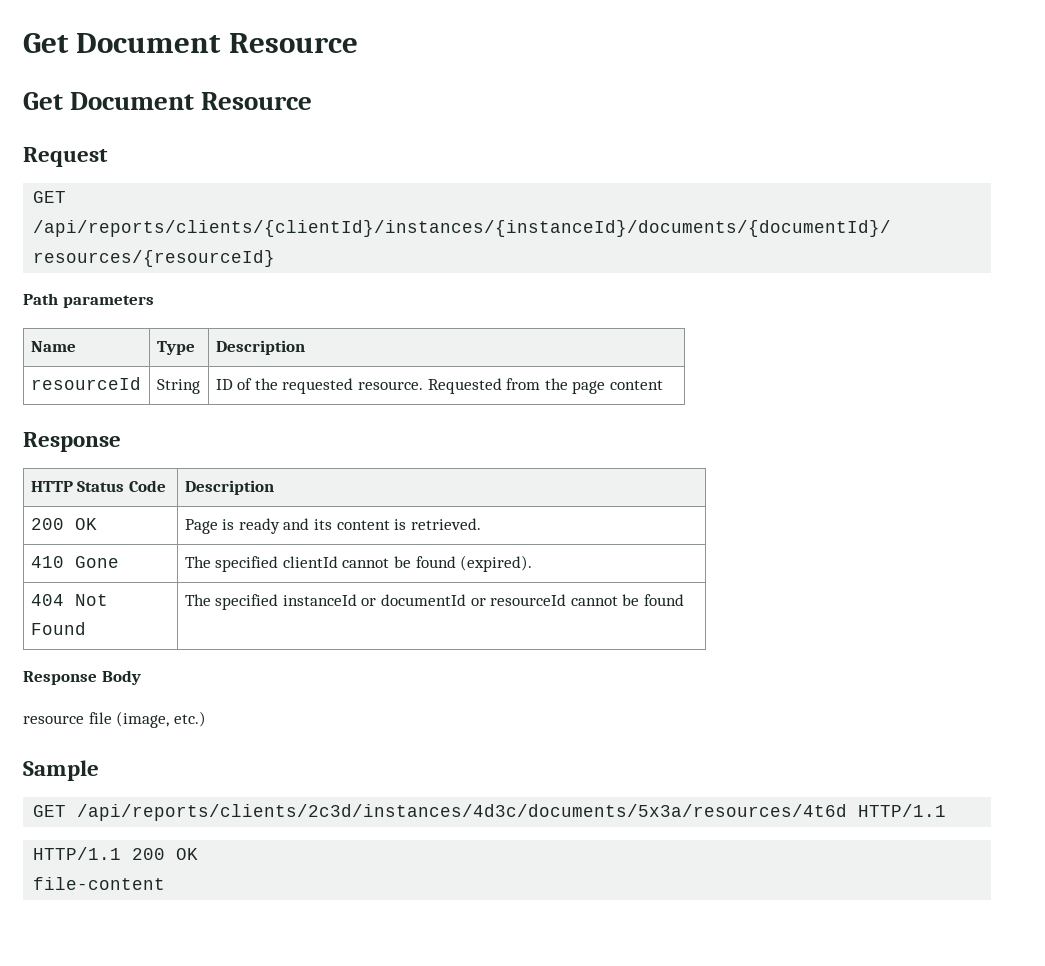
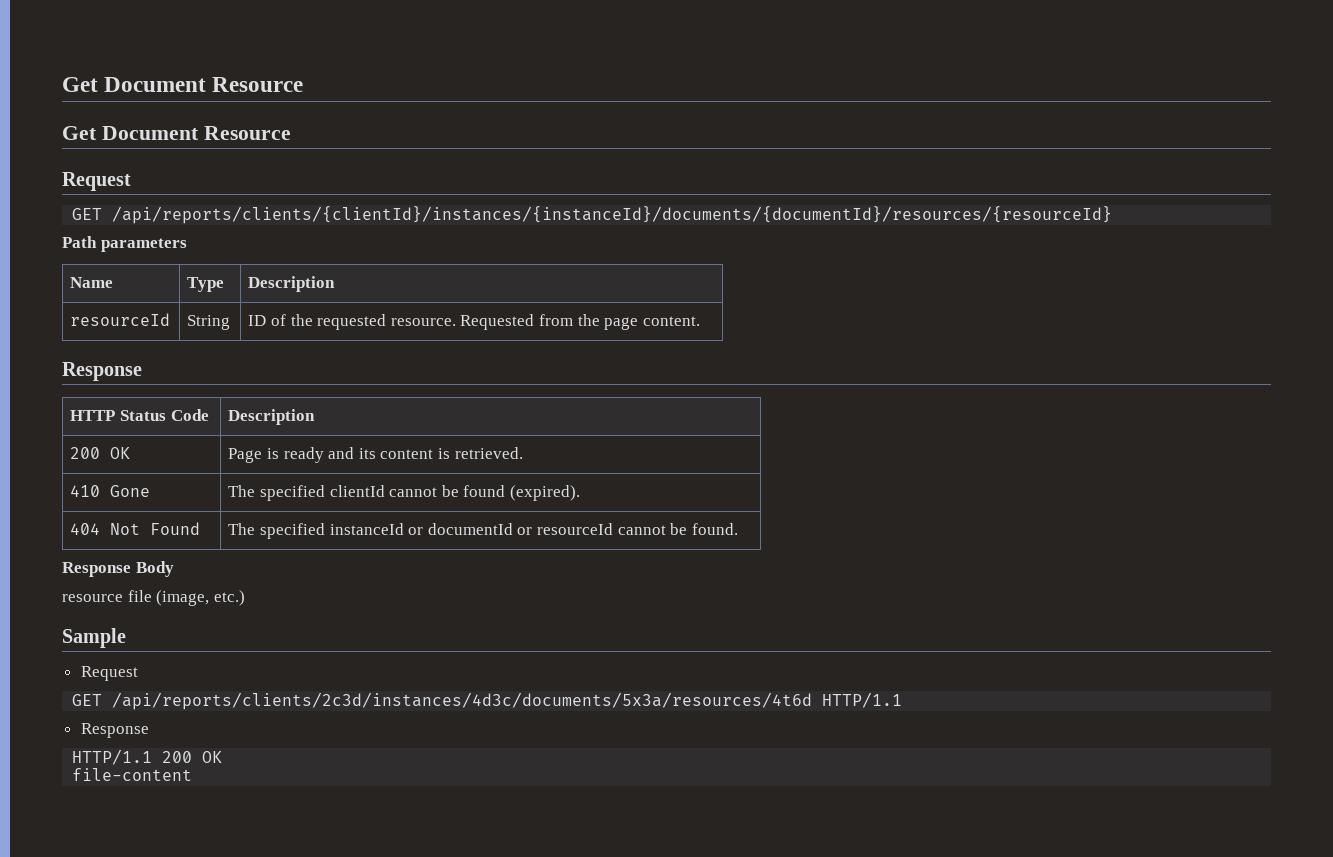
- resourceId | String | ID of the requested resource. Requested from the page content
+ resourceId | String | ID of the requested resource. Requested from the page content.
- 404 Not Found | The specified instanceId or documentId or resourceId cannot be found
+ 404 Not Found | The specified instanceId or documentId or resourceId cannot be found.
  Sample
+ Request
  GET /api/reports/clients/2c3d/instances/4d3c/documents/5x3a/resources/4t6d HTTP/1.1
+ Response

